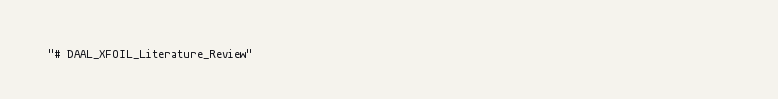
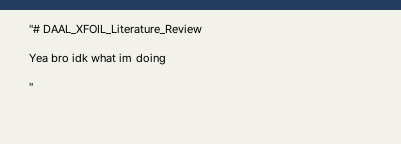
- "# DAAL_XFOIL_Literature_Review"
+ "# DAAL_XFOIL_Literature_Review
+ Yea bro idk what im doing
+ "

